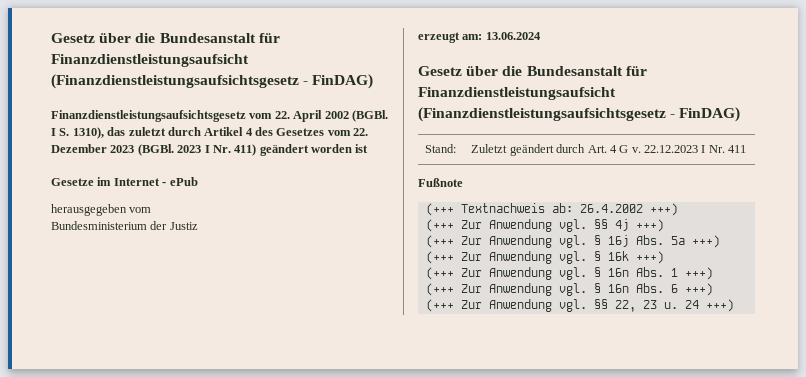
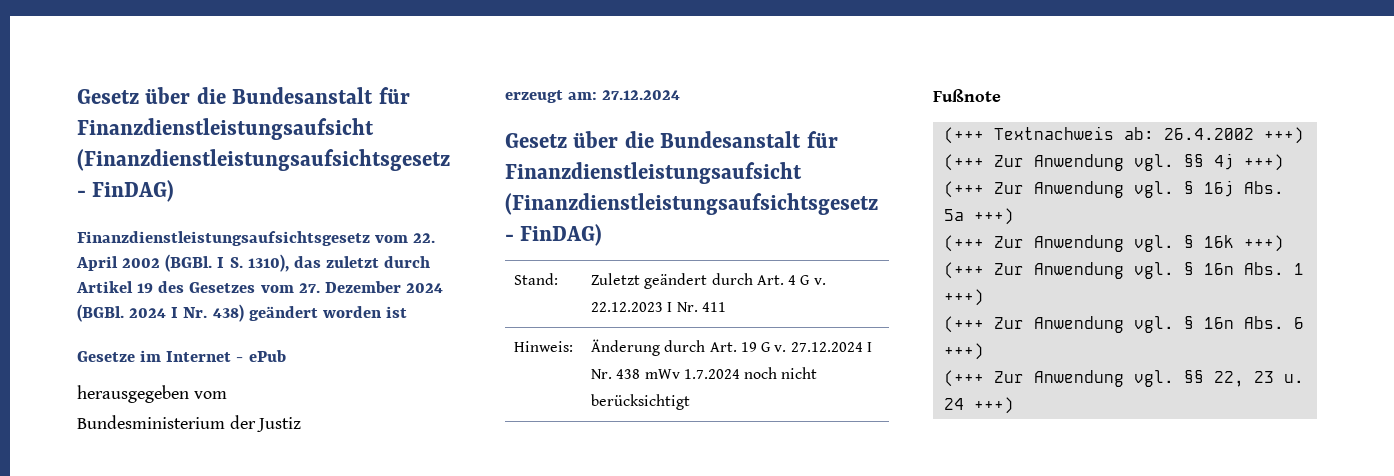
- I S. 1310), das zuletzt durch Artikel 4 des Gesetzes vom 22. Dezember 2023 (BGBl. 2023 I Nr. 411) geändert worden ist
+ I S. 1310), das zuletzt durch Artikel 19 des Gesetzes vom 27. Dezember 2024 (BGBl. 2024 I Nr. 438) geändert worden ist
- erzeugt am: 13.06.2024
+ erzeugt am: 27.12.2024
+ Hinweis: | Änderung durch Art. 19 G v. 27.12.2024 I Nr. 438 mWv 1.7.2024 noch nicht berücksichtigt

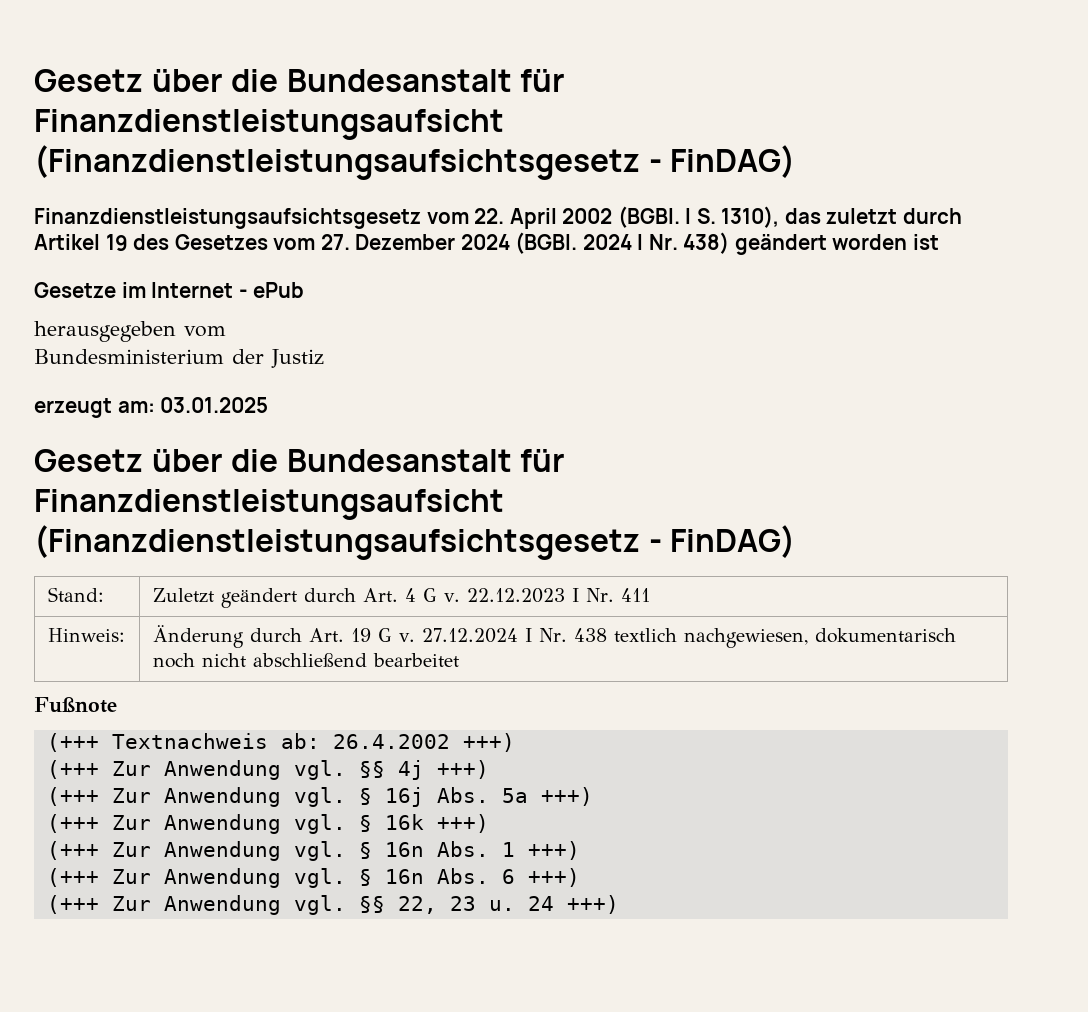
- erzeugt am: 27.12.2024
+ erzeugt am: 03.01.2025
- Hinweis: | Änderung durch Art. 19 G v. 27.12.2024 I Nr. 438 mWv 1.7.2024 noch nicht berücksichtigt
+ Hinweis: | Änderung durch Art. 19 G v. 27.12.2024 I Nr. 438 textlich nachgewiesen, dokumentarisch noch nicht abschließend bearbeitet

